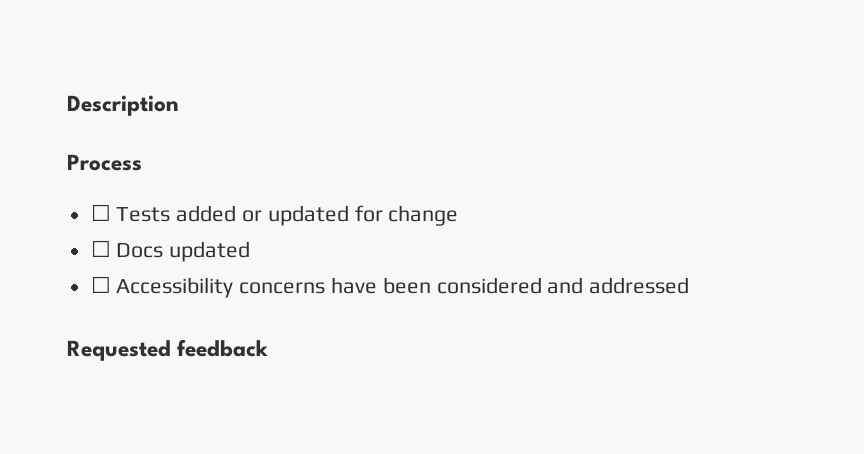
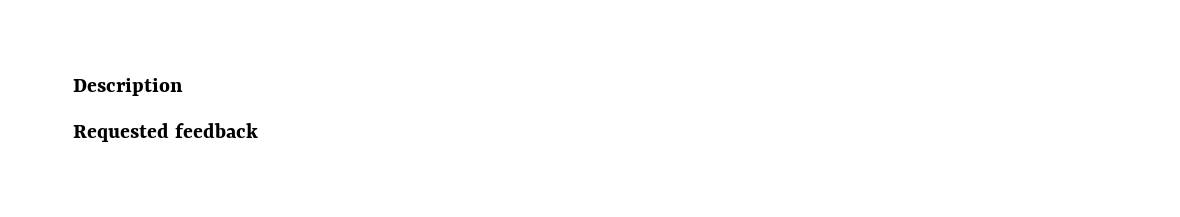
- Process
- ☐ Tests added or updated for change
- ☐ Docs updated
- ☐ Accessibility concerns have been considered and addressed

